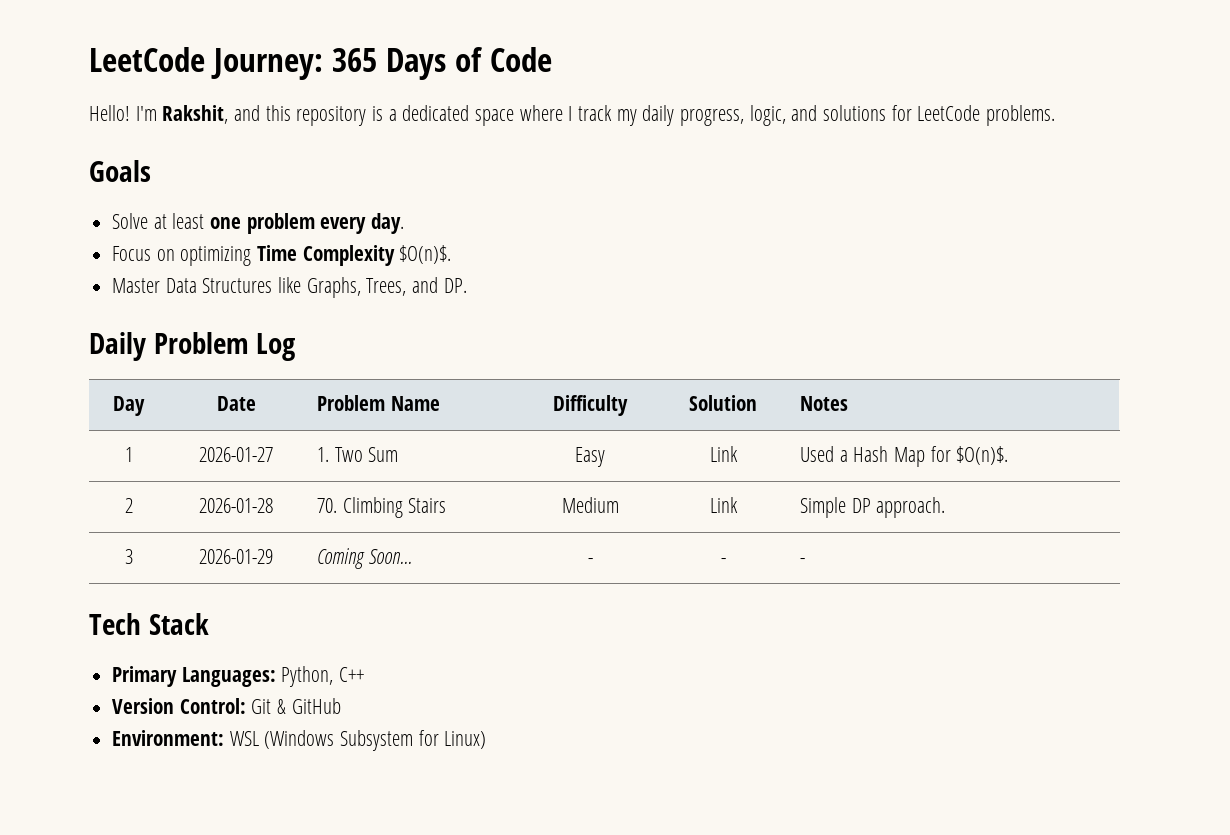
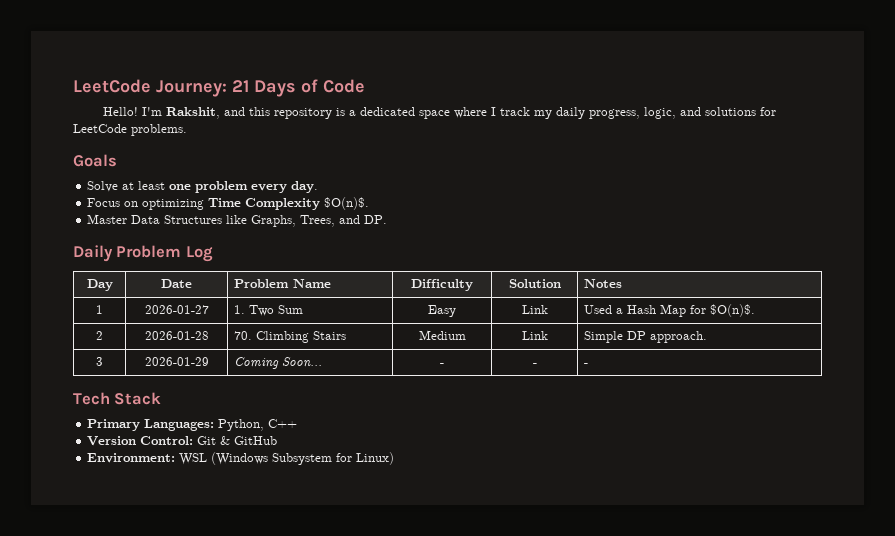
- LeetCode Journey: 365 Days of Code
+ LeetCode Journey: 21 Days of Code

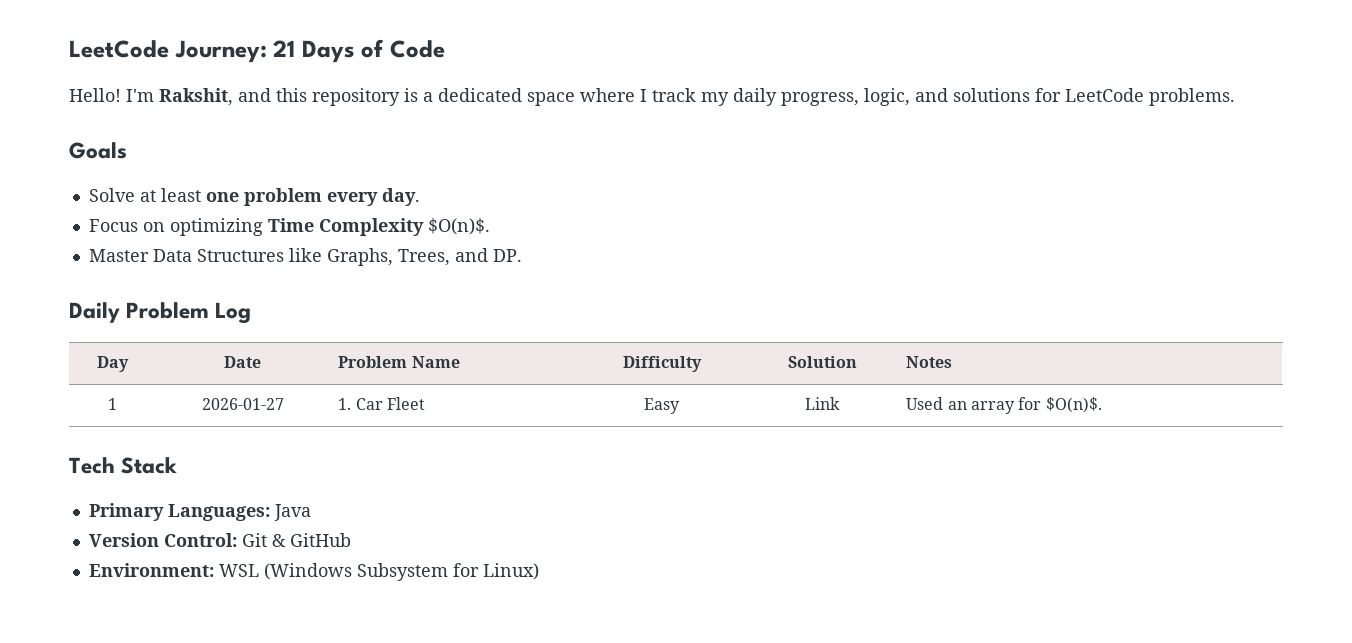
- 1 | 2026-01-27 | 1. Two Sum | Easy | Link | Used a Hash Map for $O(n)$.
+ 1 | 2026-01-27 | 1. Car Fleet | Easy | Link | Used an array for $O(n)$.
- 2 | 2026-01-28 | 70. Climbing Stairs | Medium | Link | Simple DP approach.
- 3 | 2026-01-29 | Coming Soon... | - | - | -
- Primary Languages: Python, C++
+ Primary Languages: Java

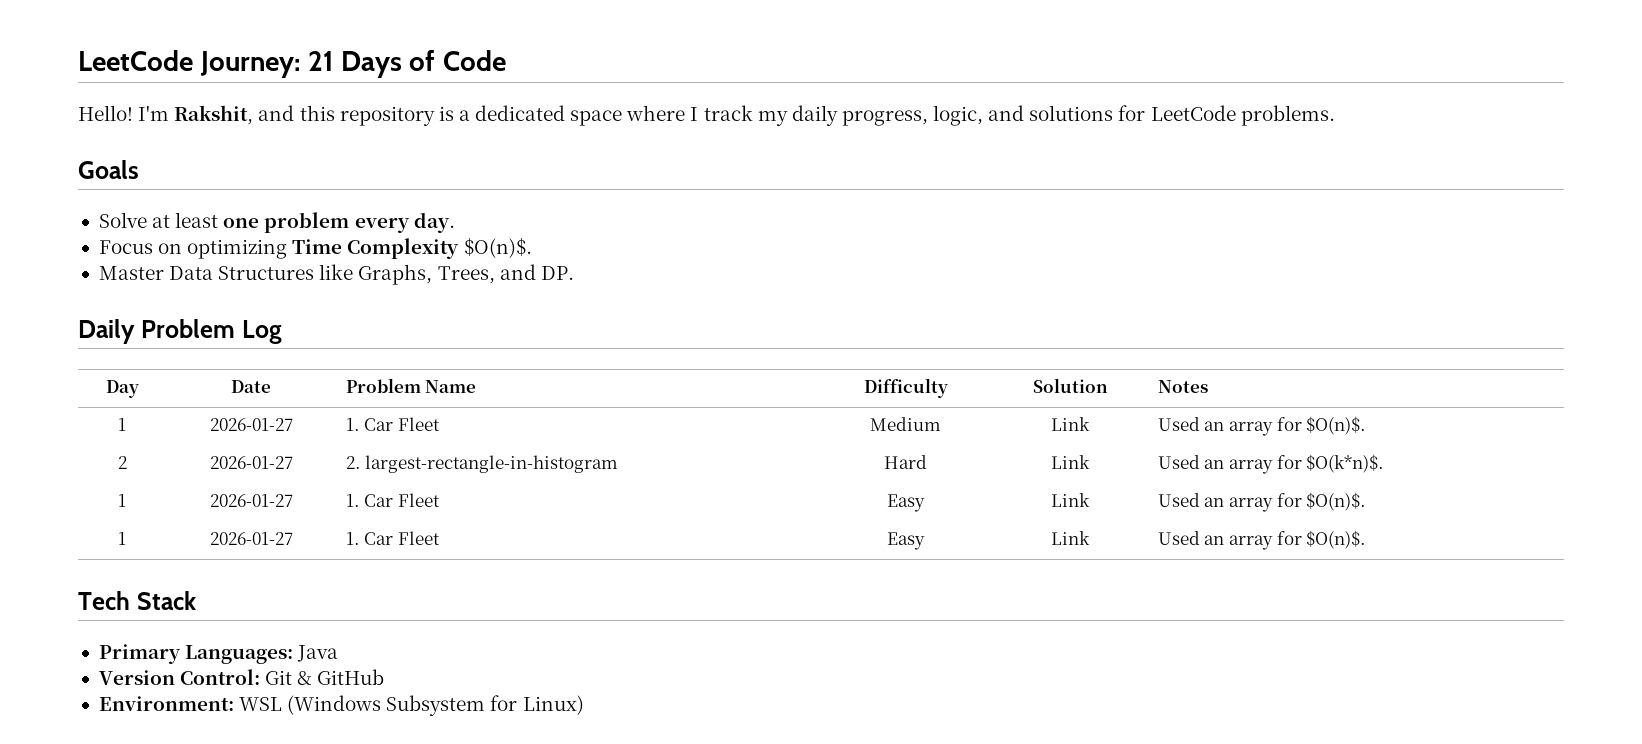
+ 1 | 2026-01-27 | 1. Car Fleet | Medium | Link | Used an array for $O(n)$.
+ 2 | 2026-01-27 | 2. largest-rectangle-in-histogram | Hard | Link | Used an array for $O(k*n)$.
+ 1 | 2026-01-27 | 1. Car Fleet | Easy | Link | Used an array for $O(n)$.

